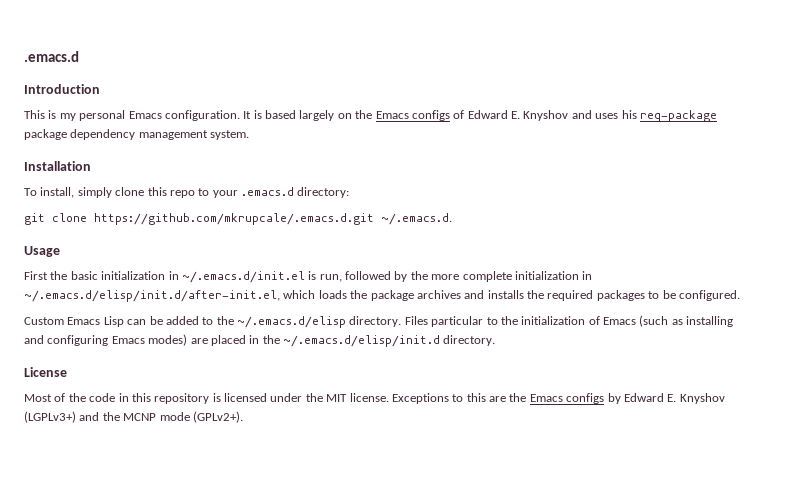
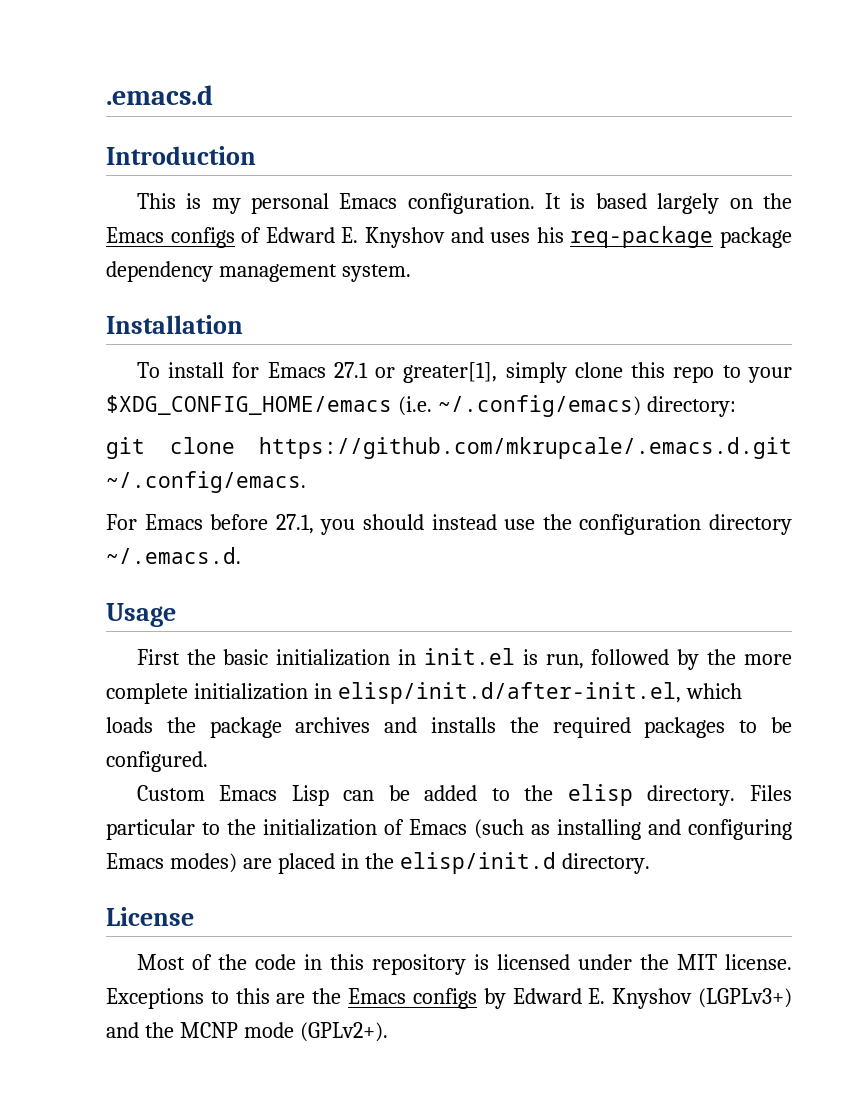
- To install, simply clone this repo to your .emacs.d directory:
+ To install for Emacs 27.1 or greater[1], simply clone this repo to your $XDG_CONFIG_HOME/emacs (i.e. ~/.config/emacs) directory:
- git clone https://github.com/mkrupcale/.emacs.d.git ~/.emacs.d.
+ git clone https://github.com/mkrupcale/.emacs.d.git ~/.config/emacs.
+ For Emacs before 27.1, you should instead use the configuration directory ~/.emacs.d.
- First the basic initialization in ~/.emacs.d/init.el is run, followed by the more complete initialization in ~/.emacs.d/elisp/init.d/after-init.el, which loads the package archives and installs the required packages to be configured.
+ First the basic initialization in init.el is run, followed by the more complete initialization in elisp/init.d/after-init.el, which loads the package archives and installs the required packages to be configured.
- Custom Emacs Lisp can be added to the ~/.emacs.d/elisp directory.
+ Custom Emacs Lisp can be added to the elisp directory.
- Files particular to the initialization of Emacs (such as installing and configuring Emacs modes) are placed in the ~/.emacs.d/elisp/init.d directory.
+ Files particular to the initialization of Emacs (such as installing and configuring Emacs modes) are placed in the elisp/init.d directory.

